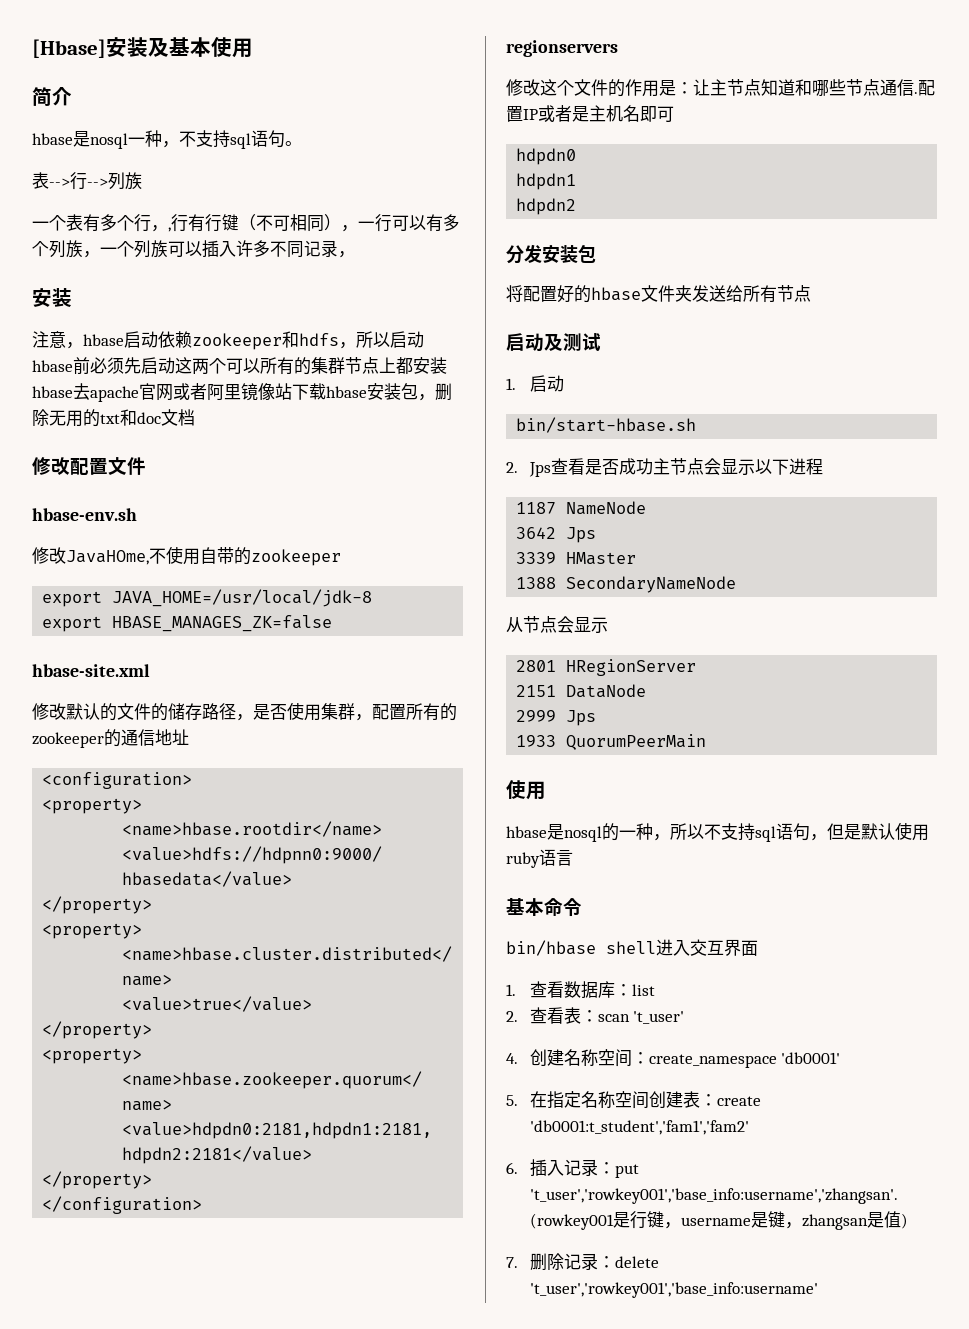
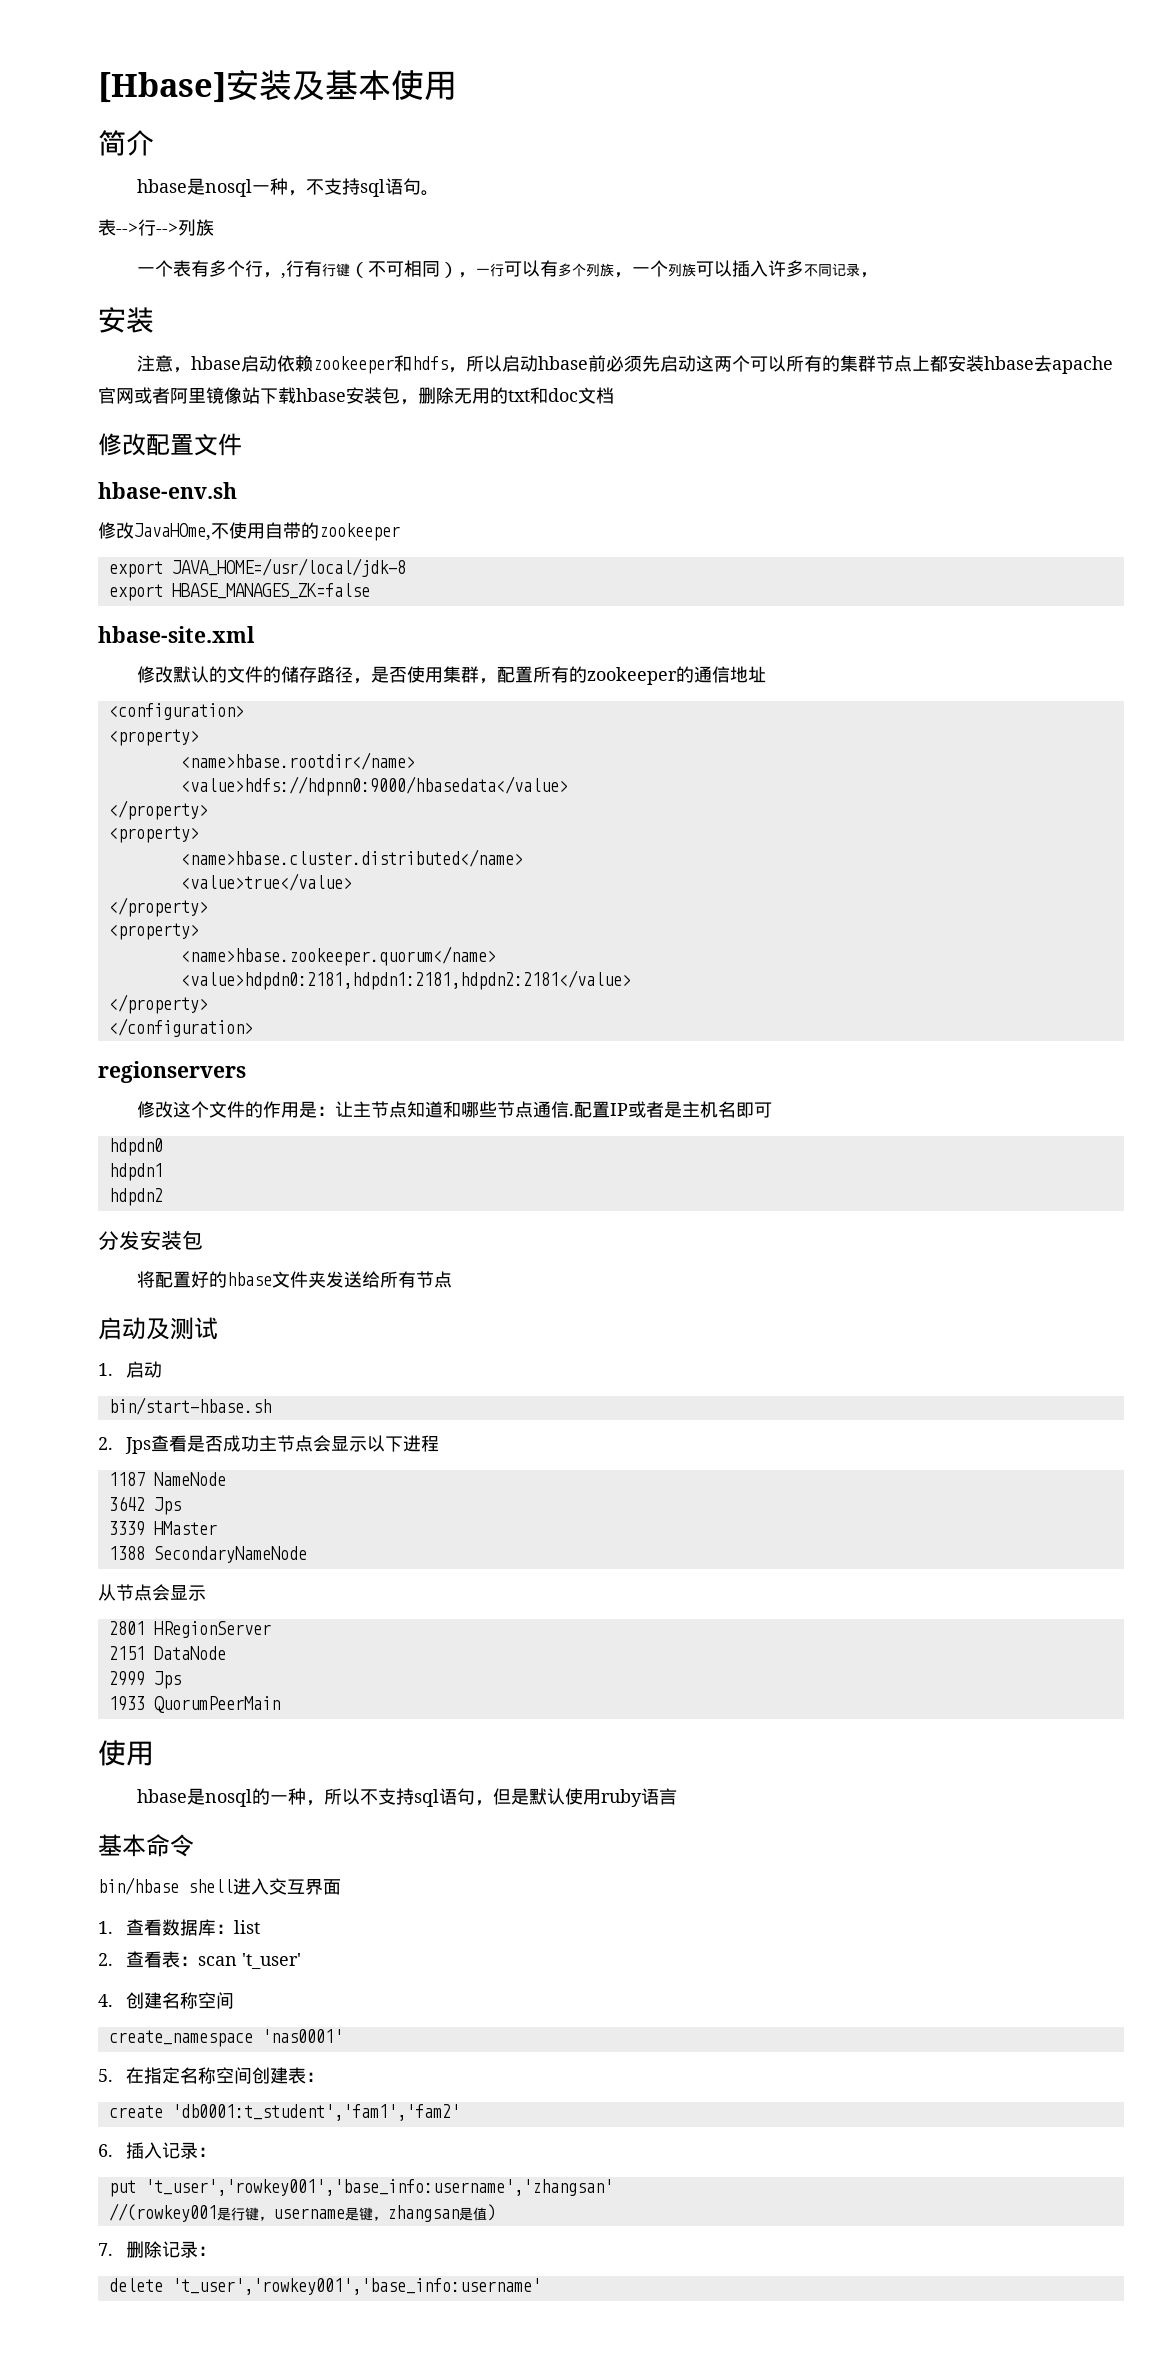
- 4.创建名称空间：create_namespace 'db0001'
+ 4.创建名称空间
+ create_namespace 'nas0001'
- 5.在指定名称空间创建表：create 'db0001:t_student','fam1','fam2'
+ 5.在指定名称空间创建表：
+ create 'db0001:t_student','fam1','fam2'
- 6.插入记录：put 't_user','rowkey001','base_info:username','zhangsan'. (rowkey001是行键，username是键，zhangsan是值)
+ 6.插入记录：
+ put 't_user','rowkey001','base_info:username','zhangsan'
+ //(rowkey001是行键，username是键，zhangsan是值)
- 7.删除记录：delete 't_user','rowkey001','base_info:username'
+ 7.删除记录：
+ delete 't_user','rowkey001','base_info:username'

